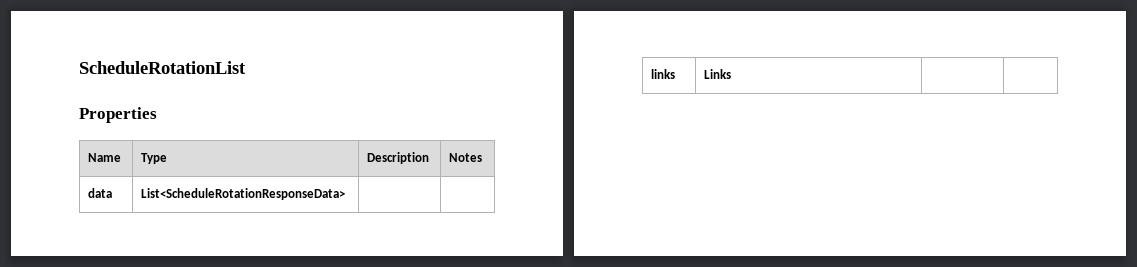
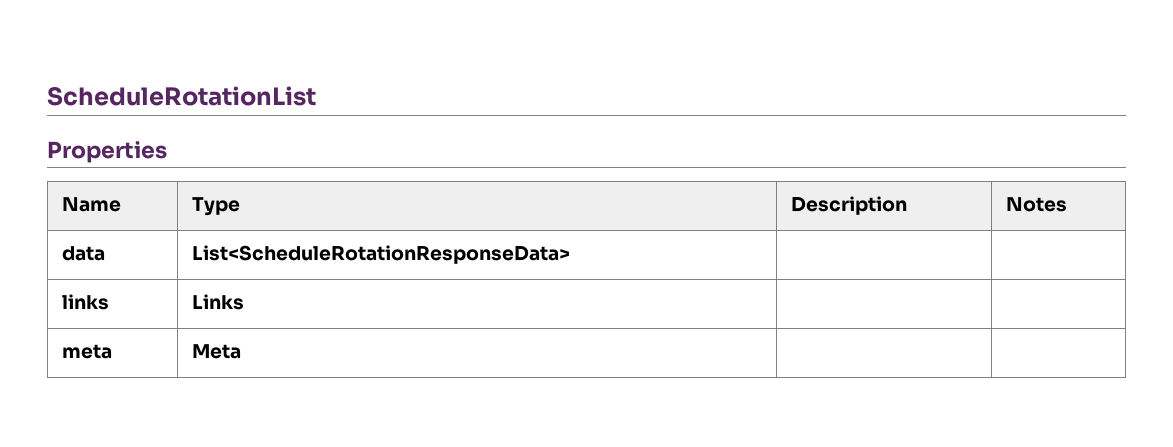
+ meta | Meta | |

